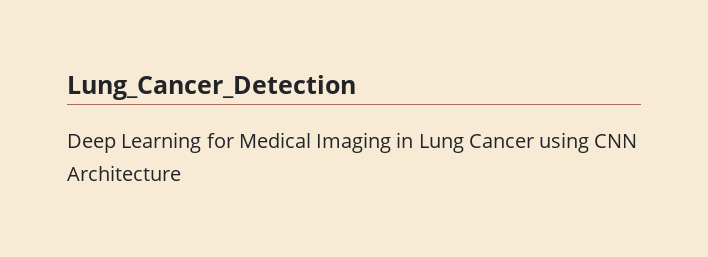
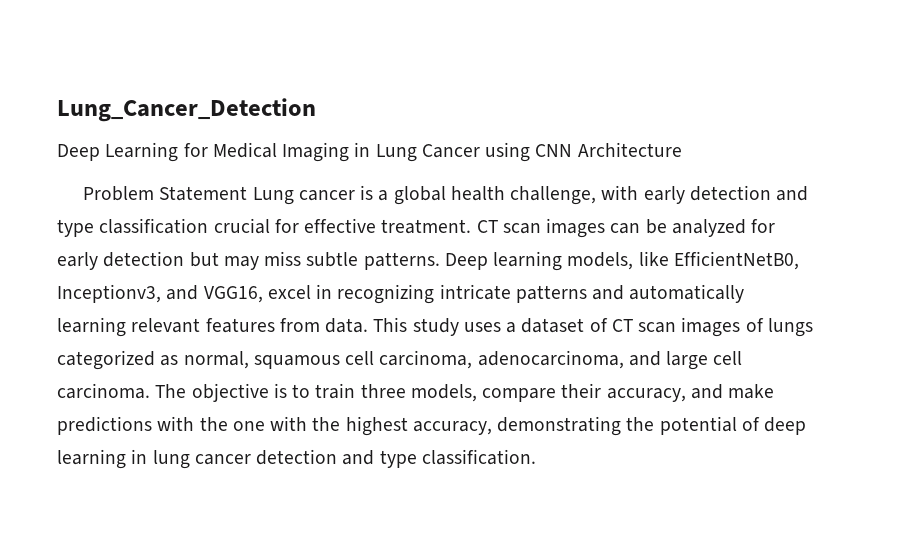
+ Problem Statement Lung cancer is a global health challenge, with early detection and type classification crucial for effective treatment. CT scan images can be analyzed for early detection but may miss subtle patterns. Deep learning models, like EfficientNetB0, Inceptionv3, and VGG16, excel in recognizing intricate patterns and automatically learning relevant features from data. This study uses a dataset of CT scan images of lungs categorized as normal, squamous cell carcinoma, adenocarcinoma, and large cell carcinoma. The objective is to train three models, compare their accuracy, and make predictions with the one with the highest accuracy, demonstrating the potential of deep learning in lung cancer detection and type classification.

